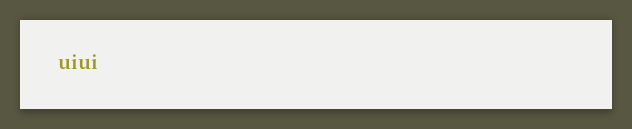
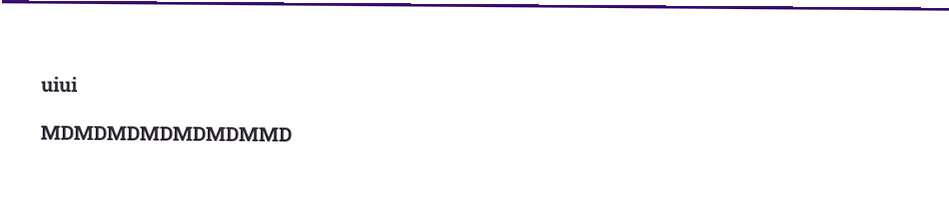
+ MDMDMDMDMDMDMMD

